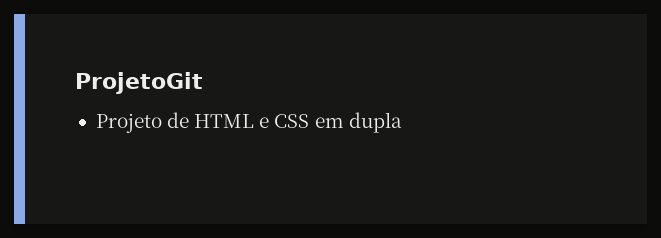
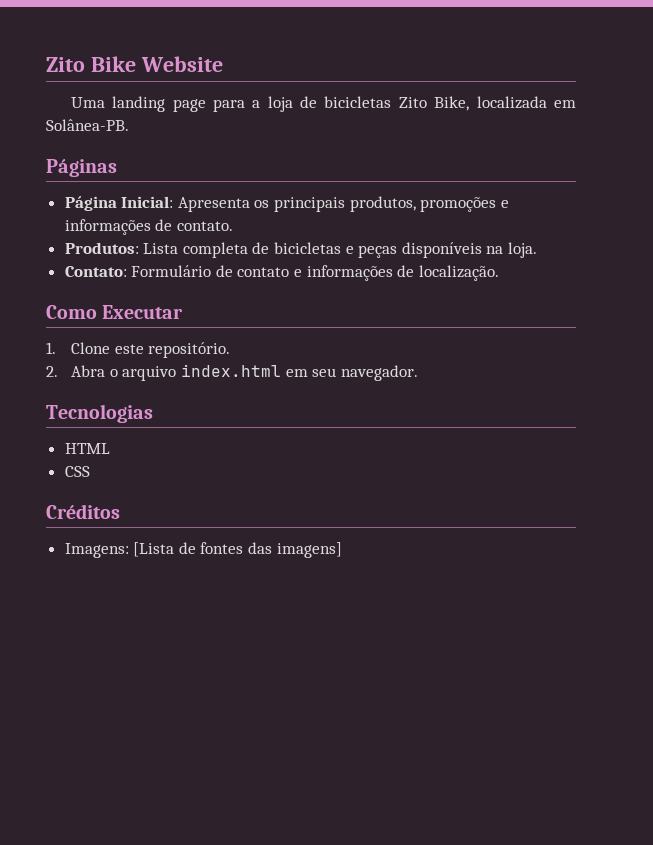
- ProjetoGit
- Projeto de HTML e CSS em dupla
+ Zito Bike Website
+ Uma landing page para a loja de bicicletas Zito Bike, localizada em Solânea-PB.
+ Páginas
+ Página Inicial: Apresenta os principais produtos, promoções e informações de contato.
+ Produtos: Lista completa de bicicletas e peças disponíveis na loja.
+ Contato: Formulário de contato e informações de localização.
+ Como Executar
+ 1. Clone este repositório.
+ 2. Abra o arquivo index.html em seu navegador.
+ Tecnologias
+ HTML
+ CSS
+ Créditos
+ Imagens: [Lista de fontes das imagens]

